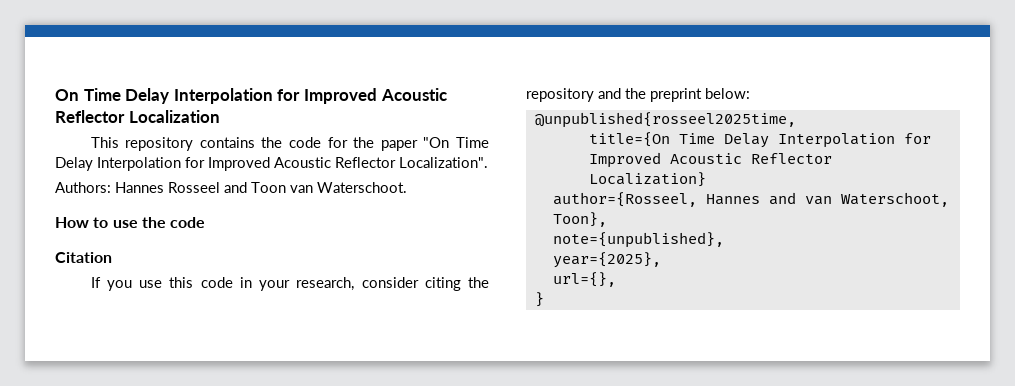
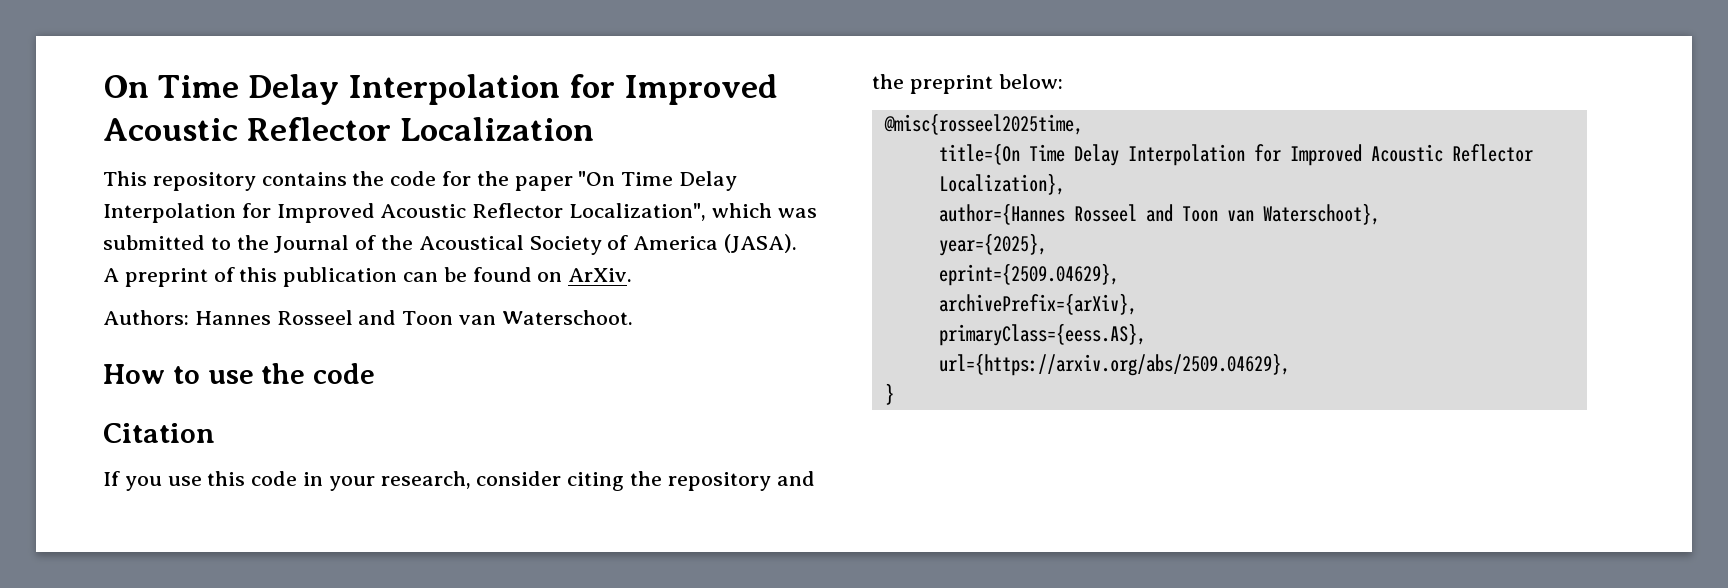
- This repository contains the code for the paper "On Time Delay Interpolation for Improved Acoustic Reflector Localization".
+ This repository contains the code for the paper "On Time Delay Interpolation for Improved Acoustic Reflector Localization", which was submitted to the Journal of the Acoustical Society of America (JASA). A preprint of this publication can be found on ArXiv.
- @unpublished{rosseel2025time,
+ @misc{rosseel2025time,
- title={On Time Delay Interpolation for Improved Acoustic Reflector Localization}
- author={Rosseel, Hannes and van Waterschoot, Toon},
- note={unpublished},
+ title={On Time Delay Interpolation for Improved Acoustic Reflector Localization},
+ author={Hannes Rosseel and Toon van Waterschoot},
  year={2025},
- url={},
+ eprint={2509.04629},
+ archivePrefix={arXiv},
+ primaryClass={eess.AS},
+ url={https://arxiv.org/abs/2509.04629},

